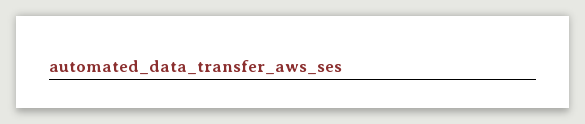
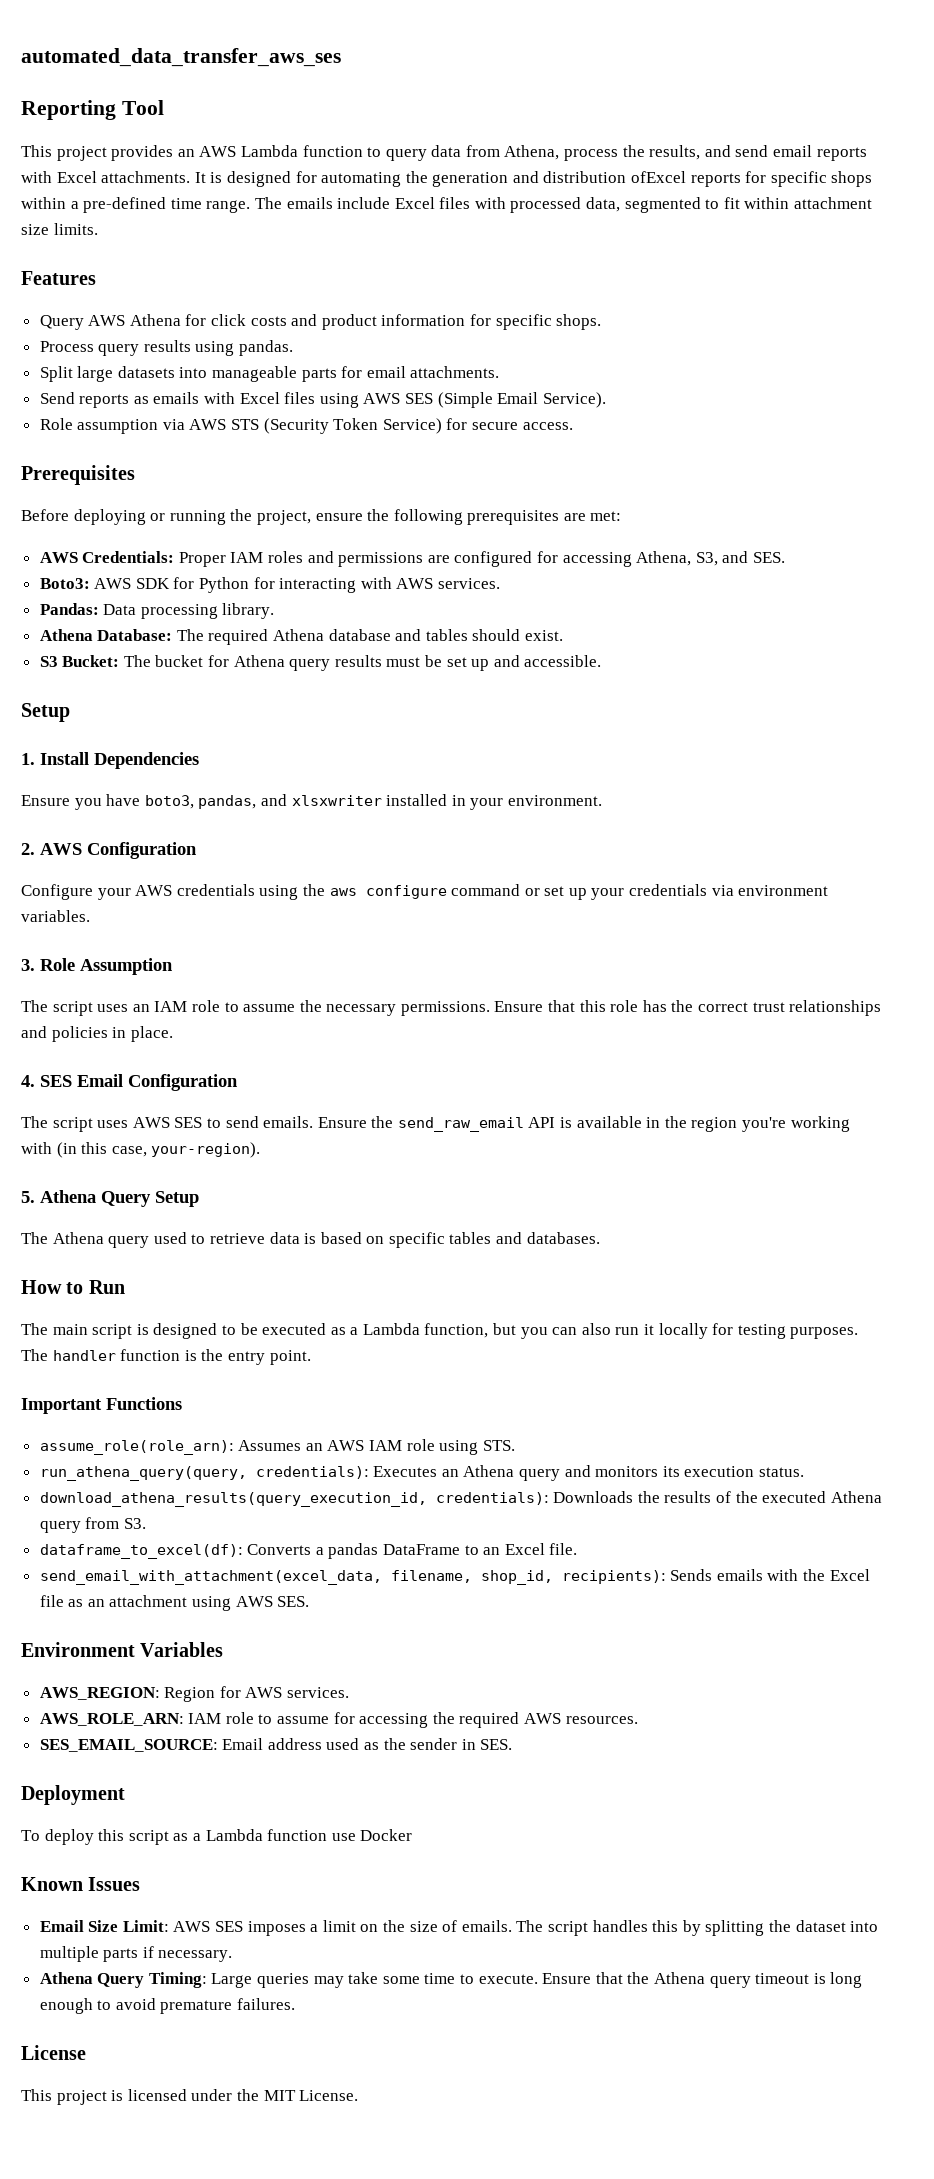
+ Reporting Tool
+ This project provides an AWS Lambda function to query data from Athena, process the results, and send email reports with Excel attachments. It is designed for automating the generation and distribution ofExcel reports for specific shops within a pre-defined time range. The emails include Excel files with processed data, segmented to fit within attachment size limits.
+ Features
+ Query AWS Athena for click costs and product information for specific shops.
+ Process query results using pandas.
+ Split large datasets into manageable parts for email attachments.
+ Send reports as emails with Excel files using AWS SES (Simple Email Service).
+ Role assumption via AWS STS (Security Token Service) for secure access.
+ Prerequisites
+ Before deploying or running the project, ensure the following prerequisites are met:
+ AWS Credentials: Proper IAM roles and permissions are configured for accessing Athena, S3, and SES.
+ Boto3: AWS SDK for Python for interacting with AWS services.
+ Pandas: Data processing library.
+ Athena Database: The required Athena database and tables should exist.
+ S3 Bucket: The bucket for Athena query results must be set up and accessible.
+ Setup
+ 1. Install Dependencies
+ Ensure you have boto3, pandas, and xlsxwriter installed in your environment.
+ 2. AWS Configuration
+ Configure your AWS credentials using the aws configure command or set up your credentials via environment variables.
+ 3. Role Assumption
+ The script uses an IAM role to assume the necessary permissions. Ensure that this role has the correct trust relationships and policies in place.
+ 4. SES Email Configuration
+ The script uses AWS SES to send emails. Ensure the send_raw_email API is available in the region you're working with (in this case, your-region).
+ 5. Athena Query Setup
+ The Athena query used to retrieve data is based on specific tables and databases.
+ How to Run
+ The main script is designed to be executed as a Lambda function, but you can also run it locally for testing purposes. The handler function is the entry point.
+ Important Functions
+ assume_role(role_arn): Assumes an AWS IAM role using STS.
+ run_athena_query(query, credentials): Executes an Athena query and monitors its execution status.
+ download_athena_results(query_execution_id, credentials): Downloads the results of the executed Athena query from S3.
+ dataframe_to_excel(df): Converts a pandas DataFrame to an Excel file.
+ send_email_with_attachment(excel_data, filename, shop_id, recipients): Sends emails with the Excel file as an attachment using AWS SES.
+ Environment Variables
+ AWS_REGION: Region for AWS services.
+ AWS_ROLE_ARN: IAM role to assume for accessing the required AWS resources.
+ SES_EMAIL_SOURCE: Email address used as the sender in SES.
+ Deployment
+ To deploy this script as a Lambda function use Docker
+ Known Issues
+ Email Size Limit: AWS SES imposes a limit on the size of emails. The script handles this by splitting the dataset into multiple parts if necessary.
+ Athena Query Timing: Large queries may take some time to execute. Ensure that the Athena query timeout is long enough to avoid premature failures.
+ License
+ This project is licensed under the MIT License.

